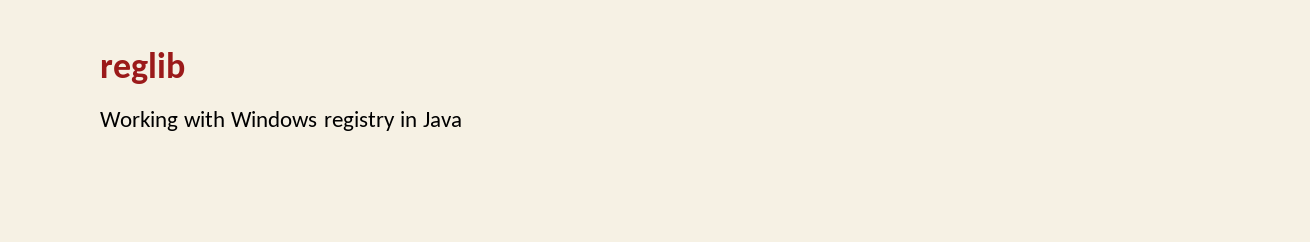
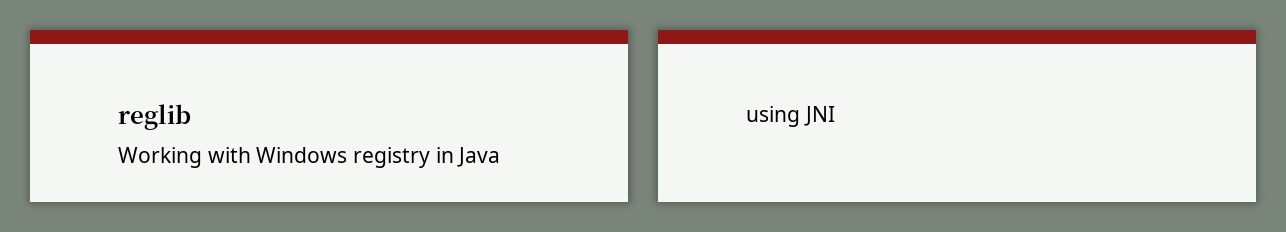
- Working with Windows registry in Java
+ Working with Windows registry in Java using JNI

